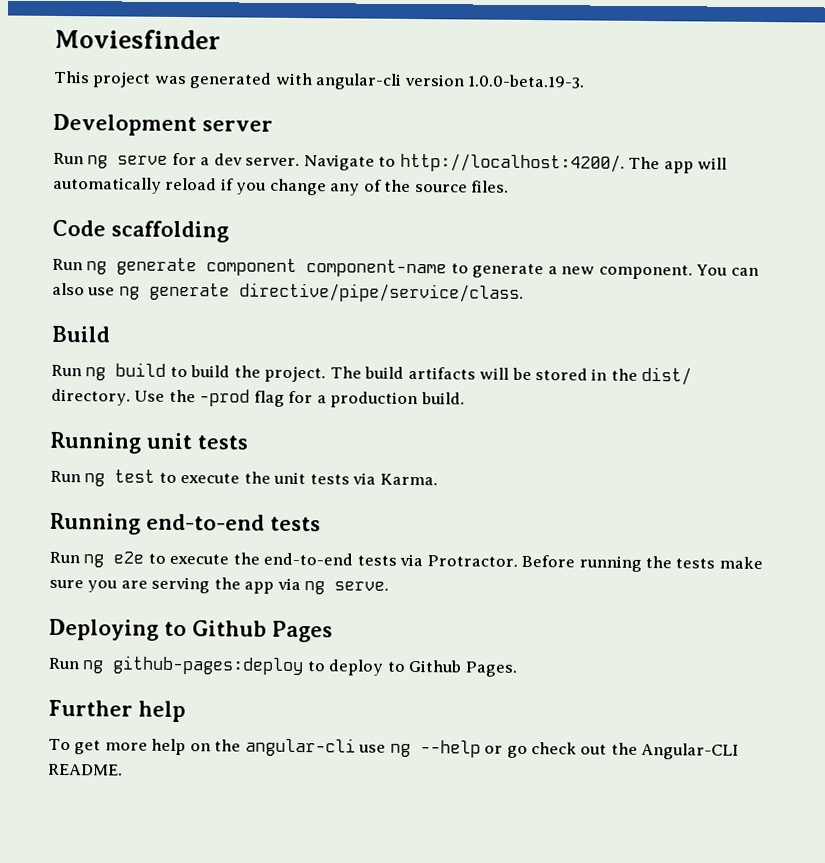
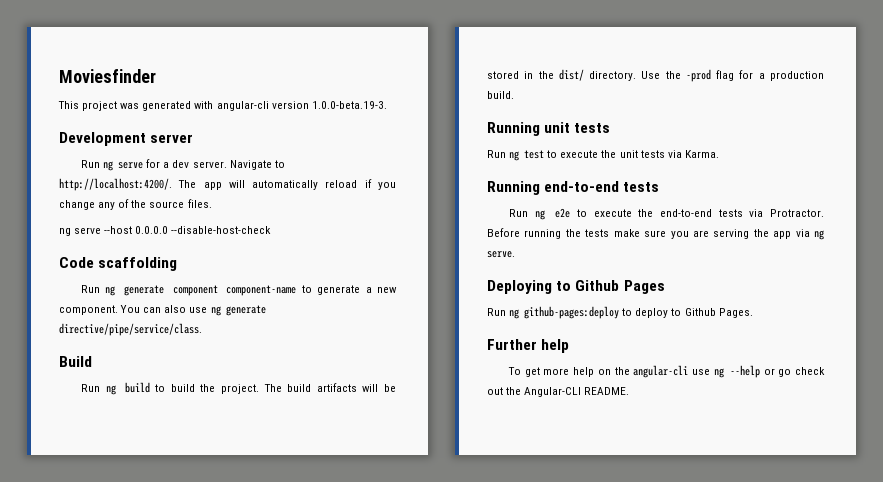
+ ng serve --host 0.0.0.0 --disable-host-check

